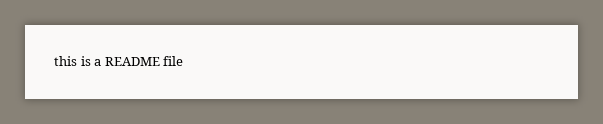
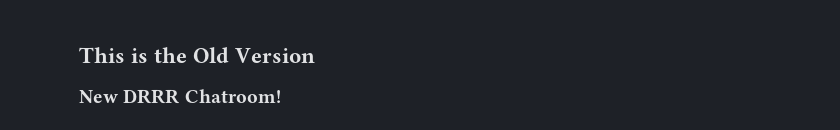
- this is a README file
+ This is the Old Version
+ New DRRR Chatroom!

